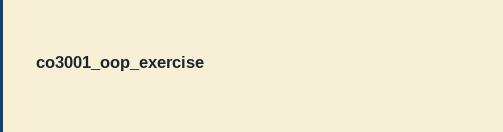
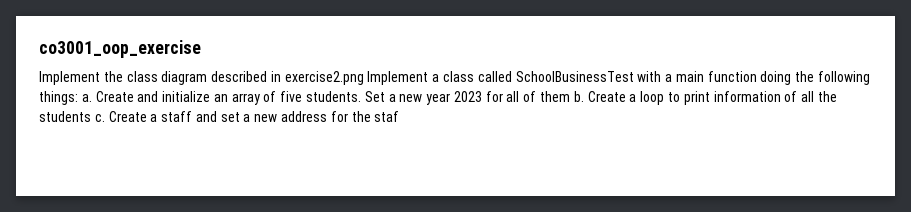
+ Implement the class diagram described in exercise2.png Implement a class called SchoolBusinessTest with a main function doing the following things: a. Create and initialize an array of five students. Set a new year 2023 for all of them b. Create a loop to print information of all the students c. Create a staff and set a new address for the staf

